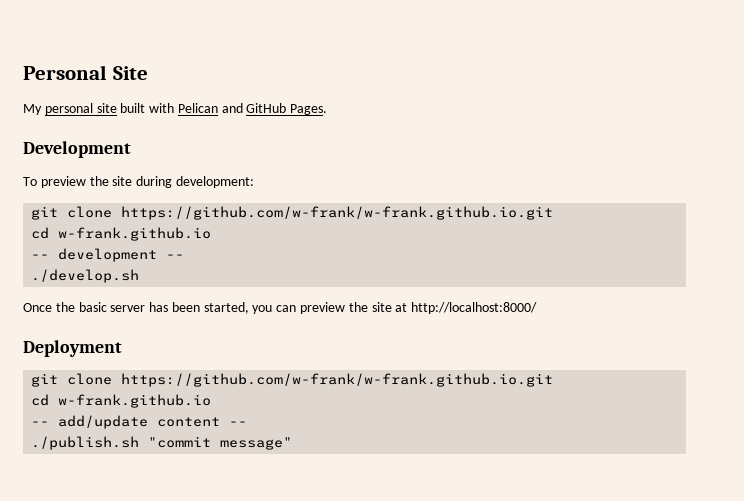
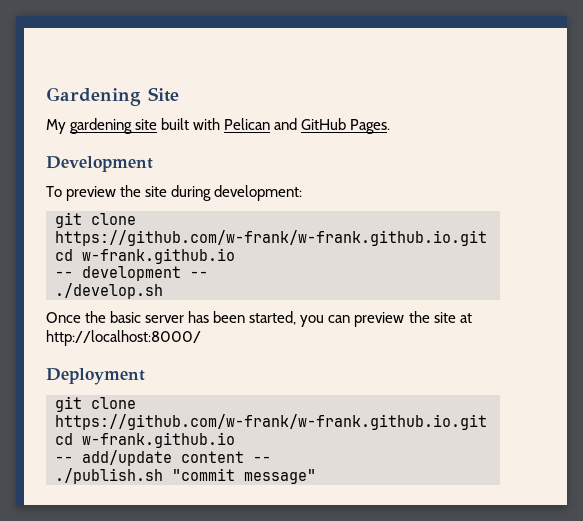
- Personal Site
+ Gardening Site
- My personal site built with Pelican and GitHub Pages.
+ My gardening site built with Pelican and GitHub Pages.

